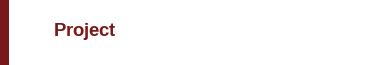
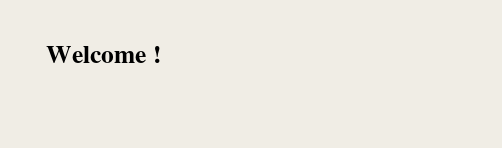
- Project
+ Welcome !

